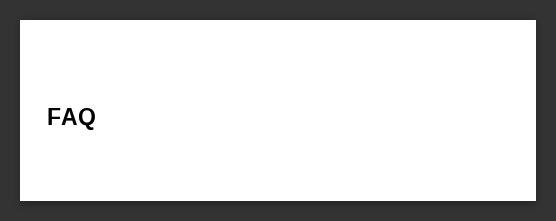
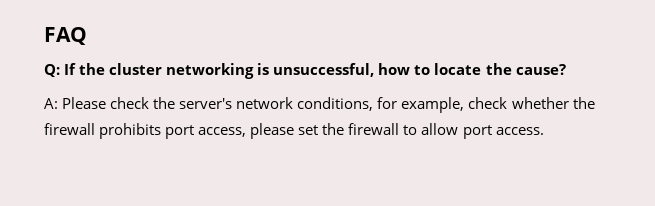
+ Q: If the cluster networking is unsuccessful, how to locate the cause?
+ A: Please check the server's network conditions, for example, check whether the firewall prohibits port access, please set the firewall to allow port access.

